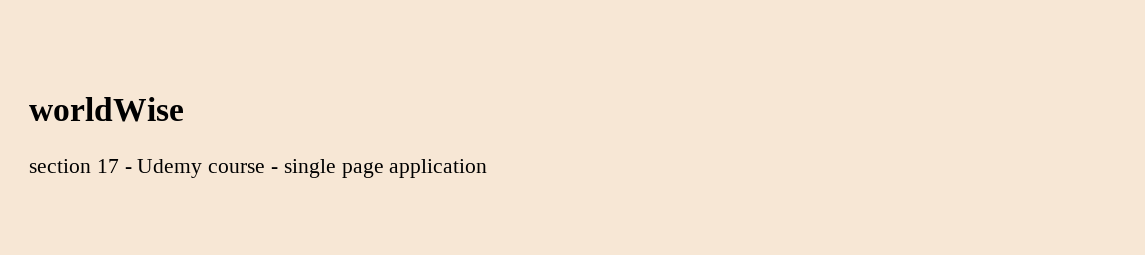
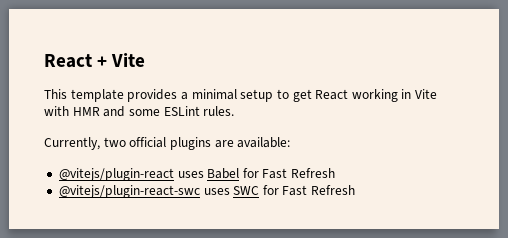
- worldWise
- section 17 - Udemy course - single page application
+ React + Vite
+ This template provides a minimal setup to get React working in Vite with HMR and some ESLint rules.
+ Currently, two official plugins are available:
+ @vitejs/plugin-react uses Babel for Fast Refresh
+ @vitejs/plugin-react-swc uses SWC for Fast Refresh

